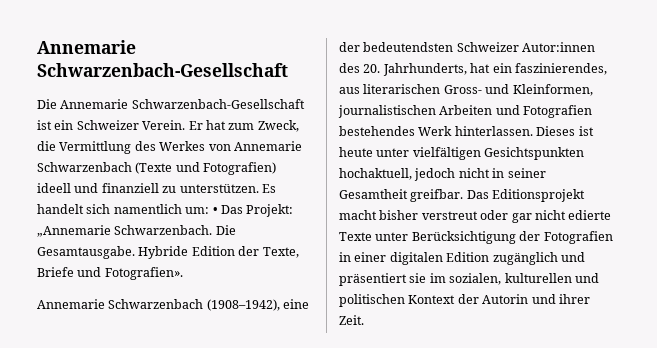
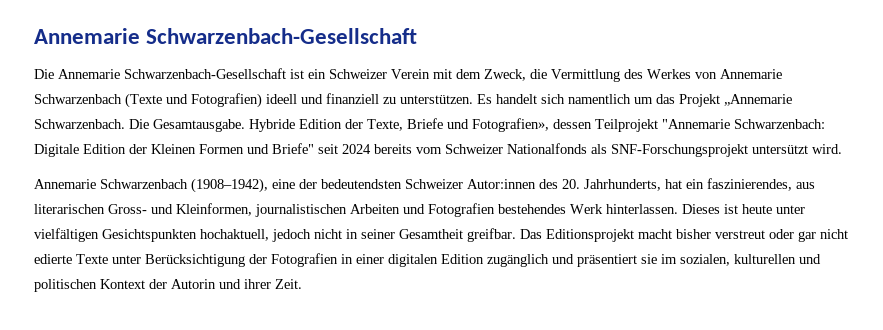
- Die Annemarie Schwarzenbach-Gesellschaft ist ein Schweizer Verein. Er hat zum Zweck, die Vermittlung des Werkes von Annemarie Schwarzenbach (Texte und Fotografien) ideell und finanziell zu unterstützen.
+ Die Annemarie Schwarzenbach-Gesellschaft ist ein Schweizer Verein mit dem Zweck, die Vermittlung des Werkes von Annemarie Schwarzenbach (Texte und Fotografien) ideell und finanziell zu unterstützen.
- Es handelt sich namentlich um: • Das Projekt: „Annemarie Schwarzenbach.
+ Es handelt sich namentlich um das Projekt „Annemarie Schwarzenbach.
- Hybride Edition der Texte, Briefe und Fotografien».
+ Hybride Edition der Texte, Briefe und Fotografien», dessen Teilprojekt "Annemarie Schwarzenbach: Digitale Edition der Kleinen Formen und Briefe" seit 2024 bereits vom Schweizer Nationalfonds als SNF-Forschungsprojekt untersützt wird.

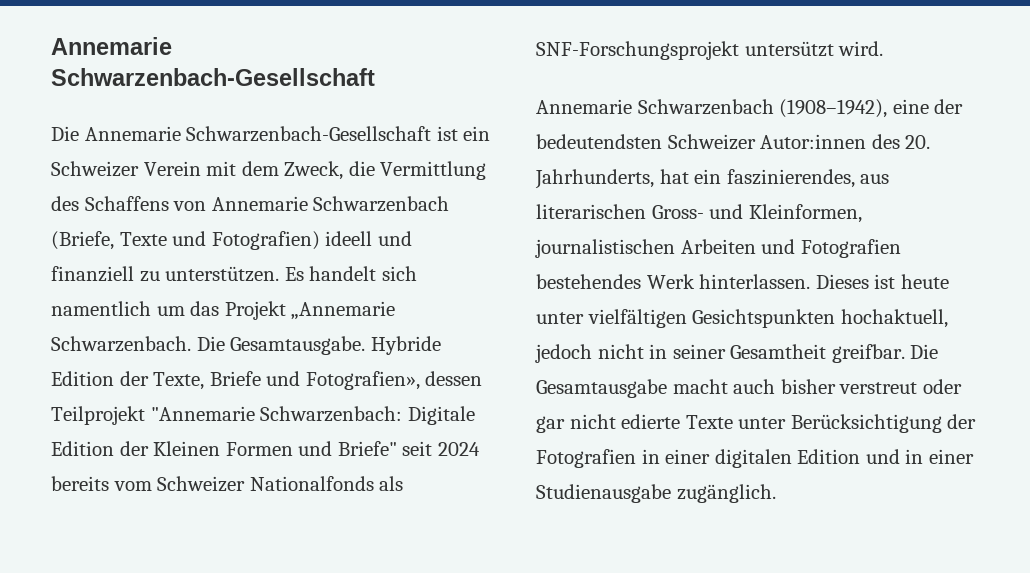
- Die Annemarie Schwarzenbach-Gesellschaft ist ein Schweizer Verein mit dem Zweck, die Vermittlung des Werkes von Annemarie Schwarzenbach (Texte und Fotografien) ideell und finanziell zu unterstützen.
+ Die Annemarie Schwarzenbach-Gesellschaft ist ein Schweizer Verein mit dem Zweck, die Vermittlung des Schaffens von Annemarie Schwarzenbach (Briefe, Texte und Fotografien) ideell und finanziell zu unterstützen.
- Das Editionsprojekt macht bisher verstreut oder gar nicht edierte Texte unter Berücksichtigung der Fotografien in einer digitalen Edition zugänglich und präsentiert sie im sozialen, kulturellen und politischen Kontext der Autorin und ihrer Zeit.
+ Die Gesamtausgabe macht auch bisher verstreut oder gar nicht edierte Texte unter Berücksichtigung der Fotografien in einer digitalen Edition und in einer Studienausgabe zugänglich.

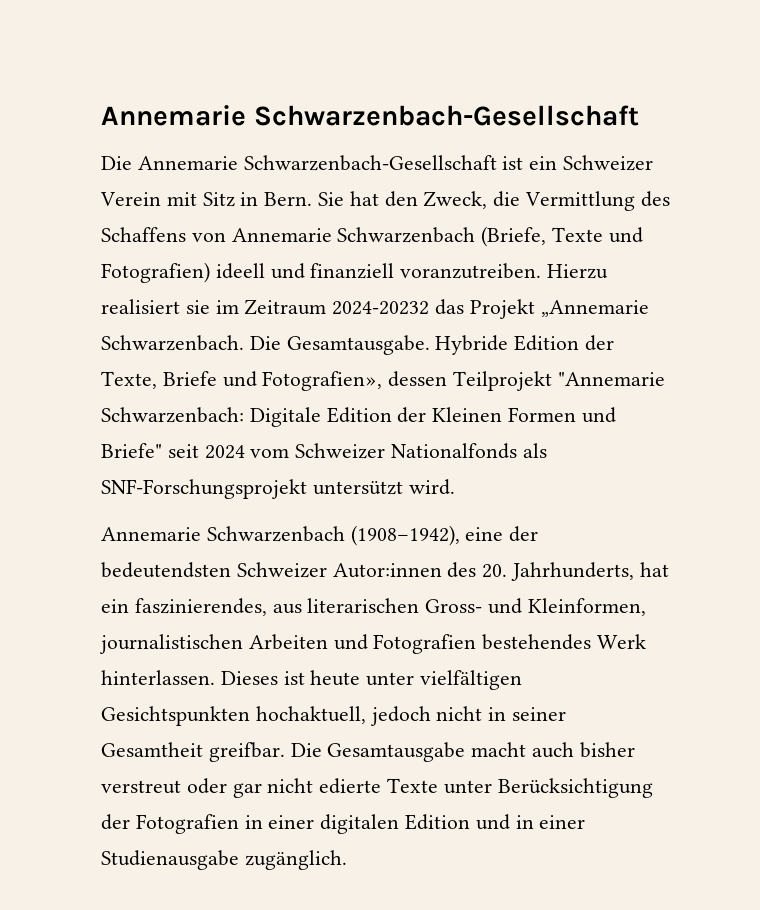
- Die Annemarie Schwarzenbach-Gesellschaft ist ein Schweizer Verein mit dem Zweck, die Vermittlung des Schaffens von Annemarie Schwarzenbach (Briefe, Texte und Fotografien) ideell und finanziell zu unterstützen. Es handelt sich namentlich um das Projekt „Annemarie Schwarzenbach.
+ Die Annemarie Schwarzenbach-Gesellschaft ist ein Schweizer Verein mit Sitz in Bern. Sie hat den Zweck, die Vermittlung des Schaffens von Annemarie Schwarzenbach (Briefe, Texte und Fotografien) ideell und finanziell voranzutreiben. Hierzu realisiert sie im Zeitraum 2024-20232 das Projekt „Annemarie Schwarzenbach.
- Hybride Edition der Texte, Briefe und Fotografien», dessen Teilprojekt "Annemarie Schwarzenbach: Digitale Edition der Kleinen Formen und Briefe" seit 2024 bereits vom Schweizer Nationalfonds als SNF-Forschungsprojekt untersützt wird.
+ Hybride Edition der Texte, Briefe und Fotografien», dessen Teilprojekt "Annemarie Schwarzenbach: Digitale Edition der Kleinen Formen und Briefe" seit 2024 vom Schweizer Nationalfonds als SNF-Forschungsprojekt untersützt wird.

